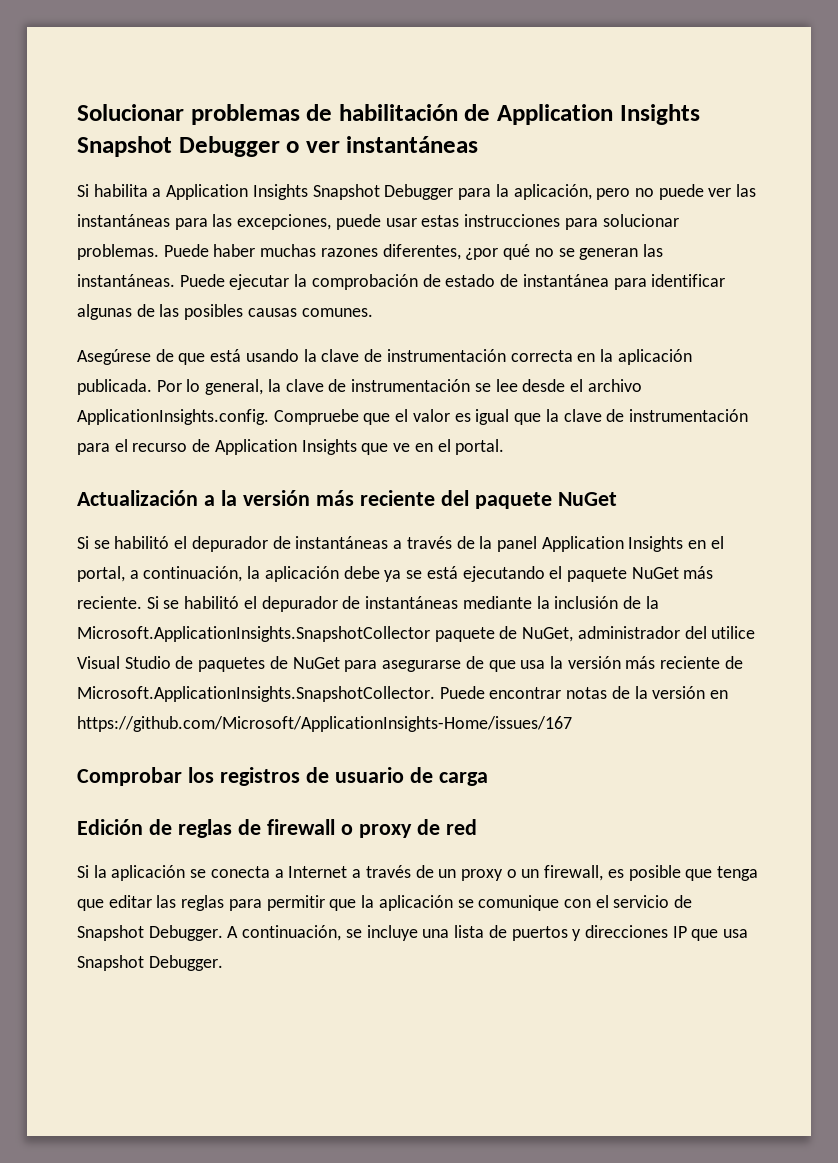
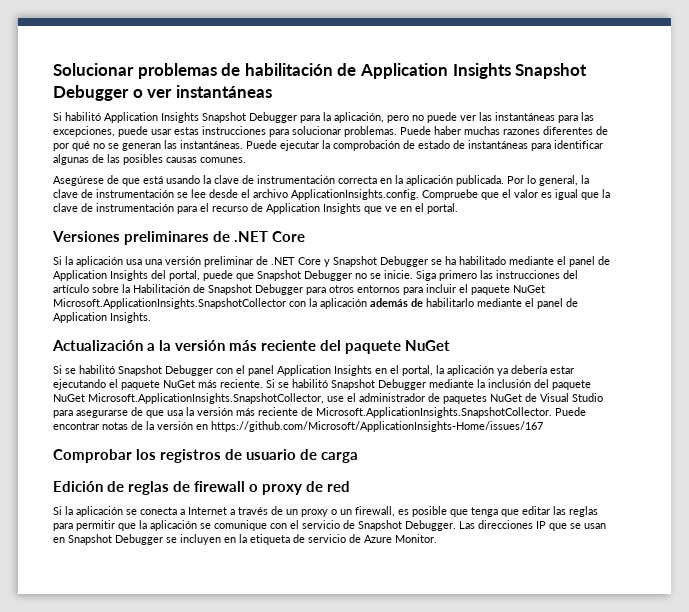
- Si habilita a Application Insights Snapshot Debugger para la aplicación, pero no puede ver las instantáneas para las excepciones, puede usar estas instrucciones para solucionar problemas.
+ Si habilitó Application Insights Snapshot Debugger para la aplicación, pero no puede ver las instantáneas para las excepciones, puede usar estas instrucciones para solucionar problemas.
- Puede haber muchas razones diferentes, ¿por qué no se generan las instantáneas.
+ Puede haber muchas razones diferentes de por qué no se generan las instantáneas.
- Puede ejecutar la comprobación de estado de instantánea para identificar algunas de las posibles causas comunes.
+ Puede ejecutar la comprobación de estado de instantáneas para identificar algunas de las posibles causas comunes.
+ Versiones preliminares de .NET Core
+ Si la aplicación usa una versión preliminar de .NET Core y Snapshot Debugger se ha habilitado mediante el panel de Application Insights del portal, puede que Snapshot Debugger no se inicie. Siga primero las instrucciones del artículo sobre la Habilitación de Snapshot Debugger para otros entornos para incluir el paquete NuGet Microsoft.ApplicationInsights.SnapshotCollector con la aplicación además de habilitarlo mediante el panel de Application Insights.
- Si se habilitó el depurador de instantáneas a través de la panel Application Insights en el portal, a continuación, la aplicación debe ya se está ejecutando el paquete NuGet más reciente.
+ Si se habilitó Snapshot Debugger con el panel Application Insights en el portal, la aplicación ya debería estar ejecutando el paquete NuGet más reciente.
- Si se habilitó el depurador de instantáneas mediante la inclusión de la Microsoft.ApplicationInsights.SnapshotCollector paquete de NuGet, administrador del utilice Visual Studio de paquetes de NuGet para asegurarse de que usa la versión más reciente de Microsoft.ApplicationInsights.SnapshotCollector. Puede encontrar notas de la versión en https://github.com/Microsoft/ApplicationInsights-Home/issues/167
+ Si se habilitó Snapshot Debugger mediante la inclusión del paquete NuGet Microsoft.ApplicationInsights.SnapshotCollector, use el administrador de paquetes NuGet de Visual Studio para asegurarse de que usa la versión más reciente de Microsoft.ApplicationInsights.SnapshotCollector. Puede encontrar notas de la versión en https://github.com/Microsoft/ApplicationInsights-Home/issues/167
- A continuación, se incluye una lista de puertos y direcciones IP que usa Snapshot Debugger.
+ Las direcciones IP que se usan en Snapshot Debugger se incluyen en la etiqueta de servicio de Azure Monitor.

